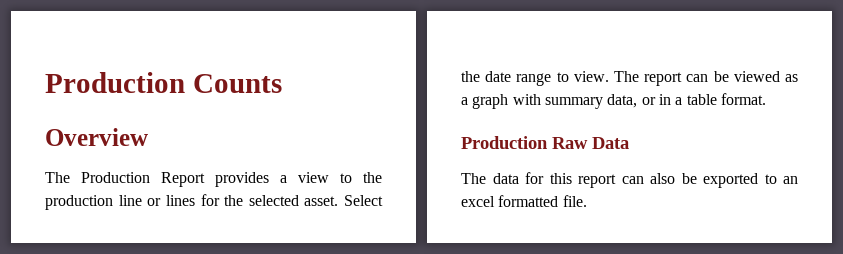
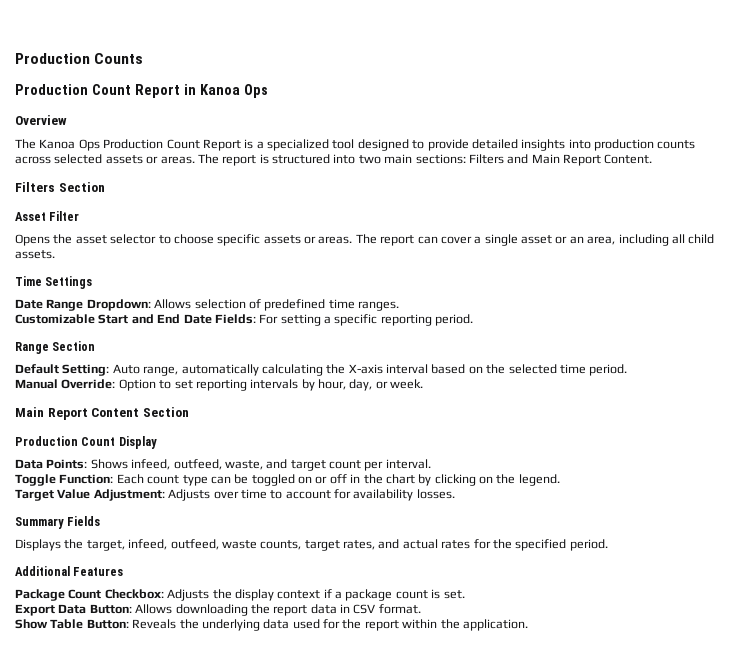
+ Production Count Report in Kanoa Ops
  Overview
- The Production Report provides a view to the production line or lines for the selected asset. Select the date range to view. The report can be viewed as a graph with summary data, or in a table format.
- Production Raw Data
- The data for this report can also be exported to an excel formatted file.
+ The Kanoa Ops Production Count Report is a specialized tool designed to provide detailed insights into production counts across selected assets or areas. The report is structured into two main sections: Filters and Main Report Content.
+ Filters Section
+ Asset Filter
+ Opens the asset selector to choose specific assets or areas. The report can cover a single asset or an area, including all child assets.
+ Time Settings
+ Date Range Dropdown: Allows selection of predefined time ranges.
+ Customizable Start and End Date Fields: For setting a specific reporting period.
+ Range Section
+ Default Setting: Auto range, automatically calculating the X-axis interval based on the selected time period.
+ Manual Override: Option to set reporting intervals by hour, day, or week.
+ Main Report Content Section
+ Production Count Display
+ Data Points: Shows infeed, outfeed, waste, and target count per interval.
+ Toggle Function: Each count type can be toggled on or off in the chart by clicking on the legend.
+ Target Value Adjustment: Adjusts over time to account for availability losses.
+ Summary Fields
+ Displays the target, infeed, outfeed, waste counts, target rates, and actual rates for the specified period.
+ Additional Features
+ Package Count Checkbox: Adjusts the display context if a package count is set.
+ Export Data Button: Allows downloading the report data in CSV format.
+ Show Table Button: Reveals the underlying data used for the report within the application.

